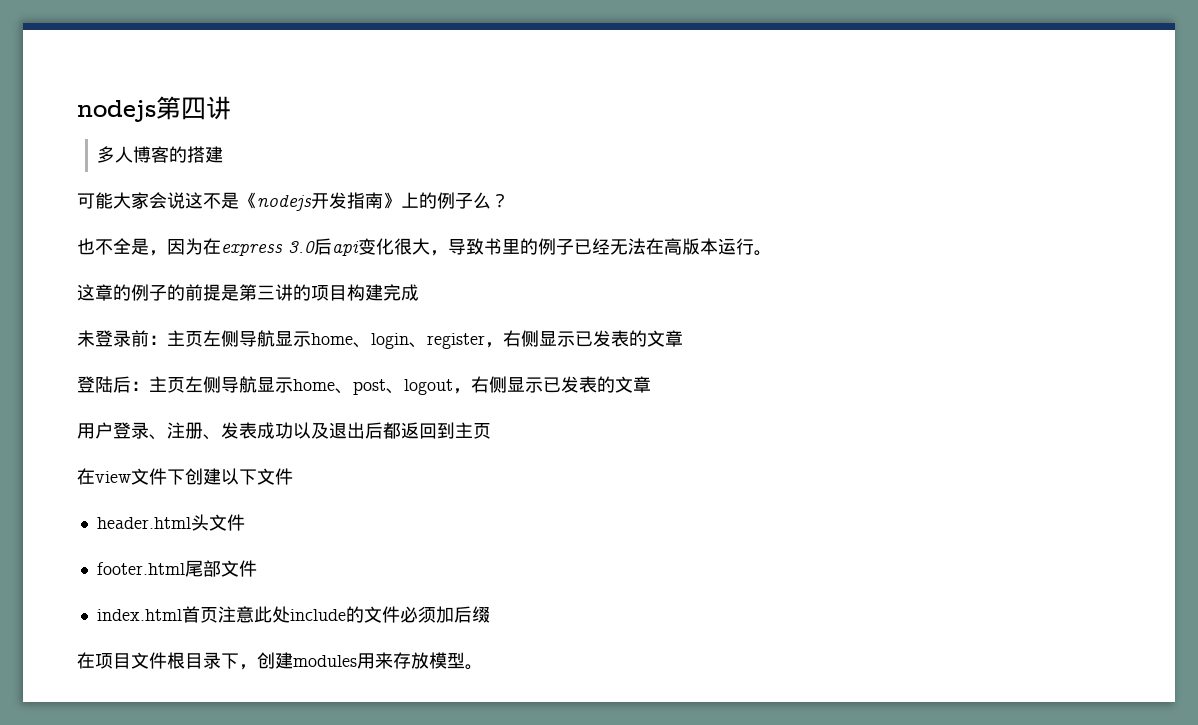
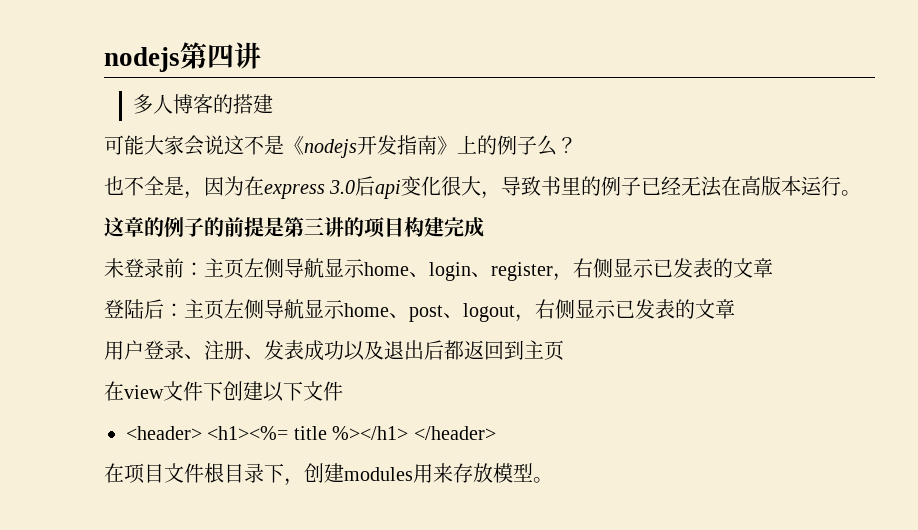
- header.html头文件
- footer.html尾部文件
- index.html首页注意此处include的文件必须加后缀
+ <header> <h1><%= title %></h1> </header>

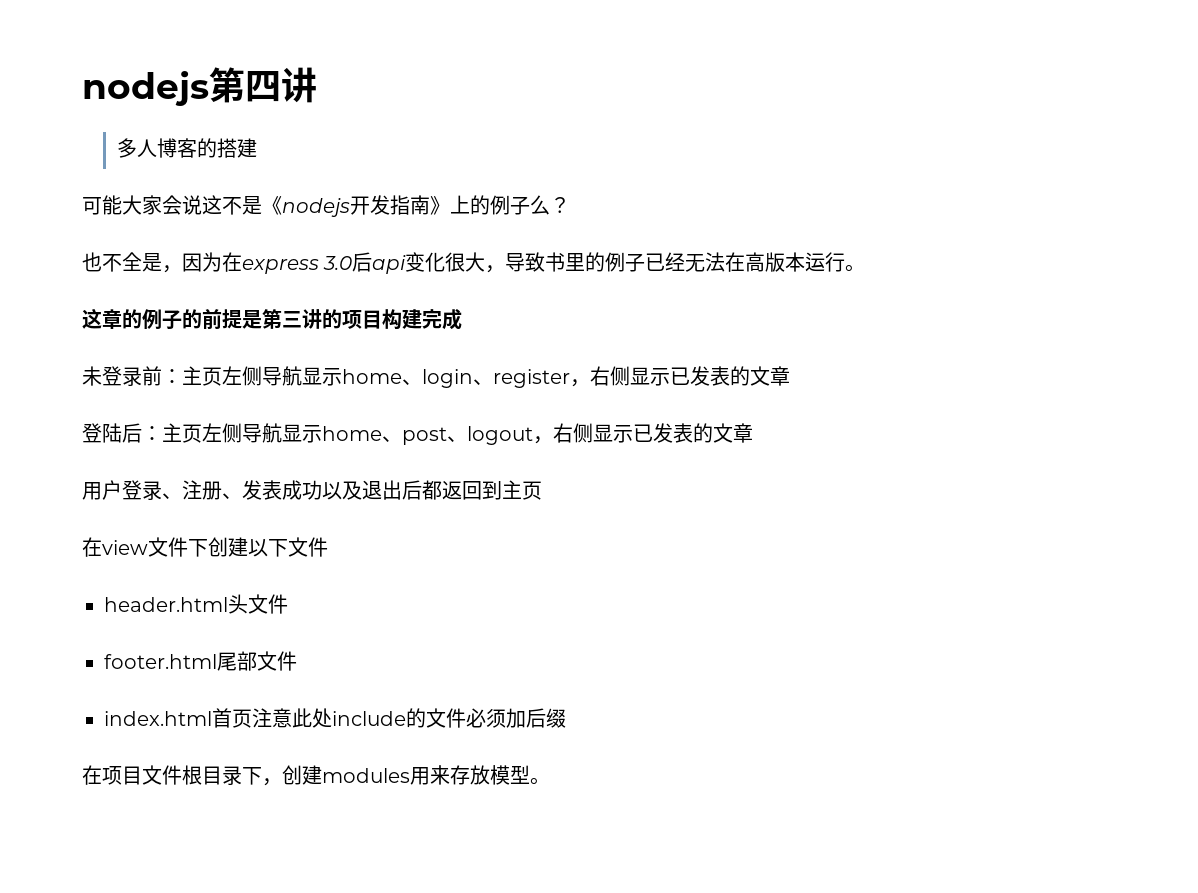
- <header> <h1><%= title %></h1> </header>
+ header.html头文件
+ footer.html尾部文件
+ index.html首页注意此处include的文件必须加后缀

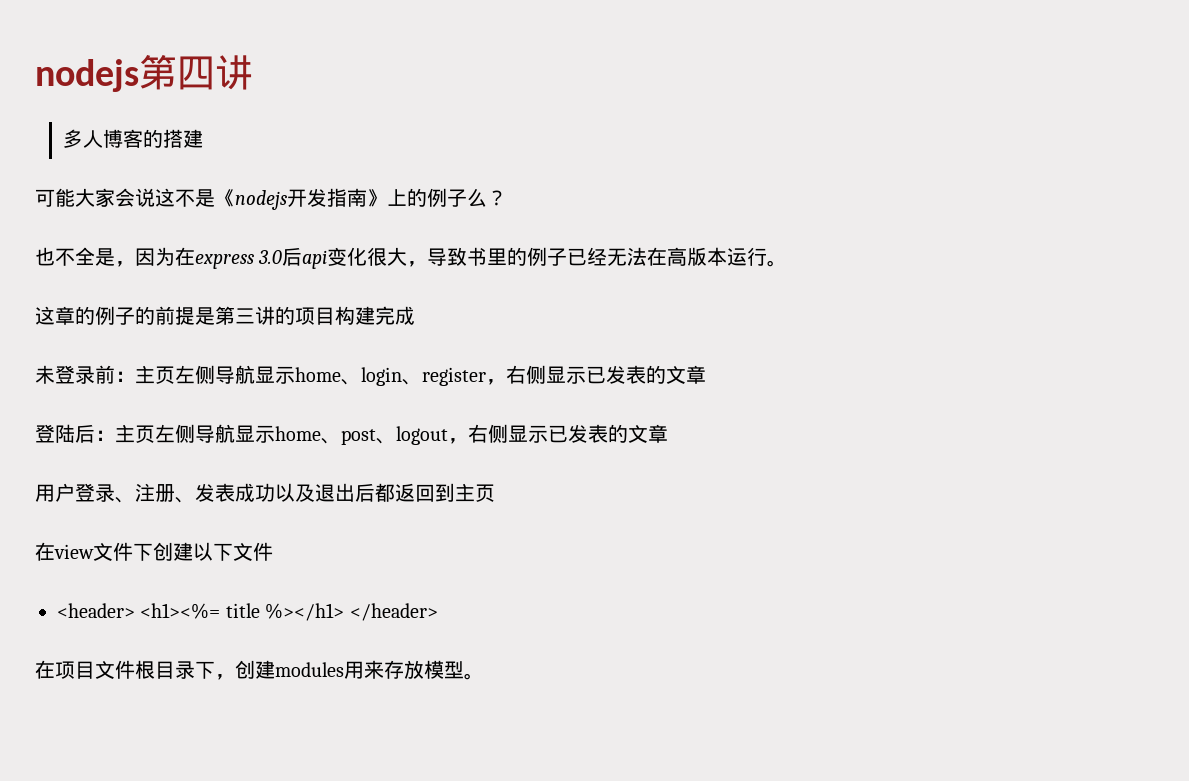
- header.html头文件
- footer.html尾部文件
- index.html首页注意此处include的文件必须加后缀
+ <header> <h1><%= title %></h1> </header>

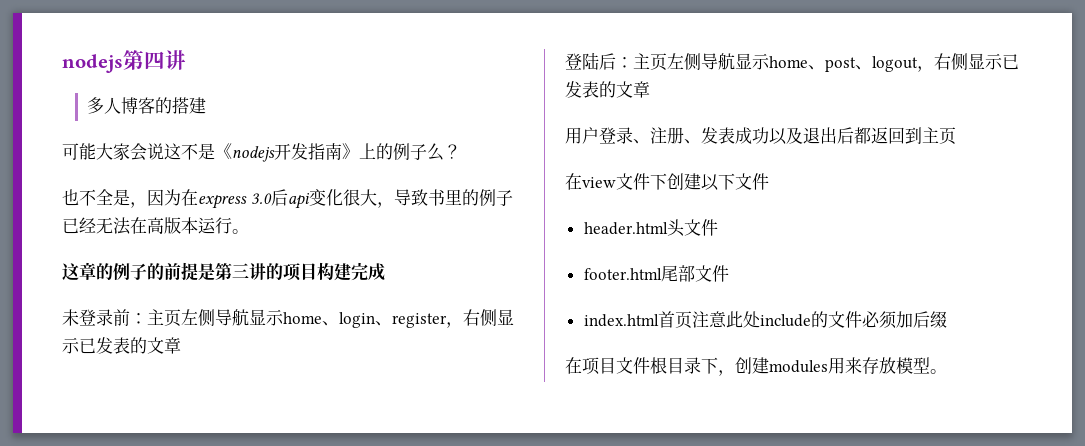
- <header> <h1><%= title %></h1> </header>
+ header.html头文件
+ footer.html尾部文件
+ index.html首页注意此处include的文件必须加后缀

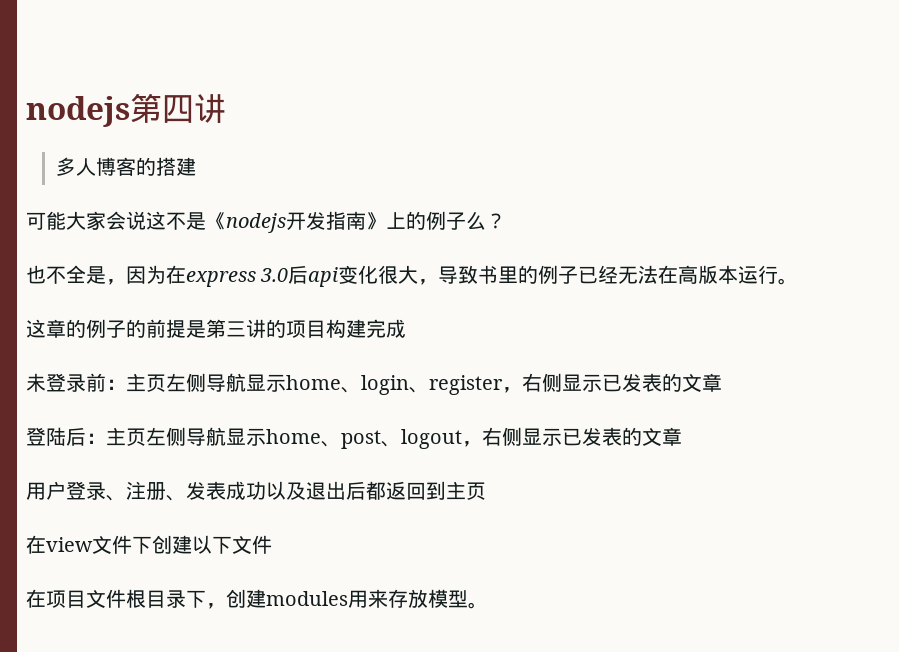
- header.html头文件
- footer.html尾部文件
- index.html首页注意此处include的文件必须加后缀

